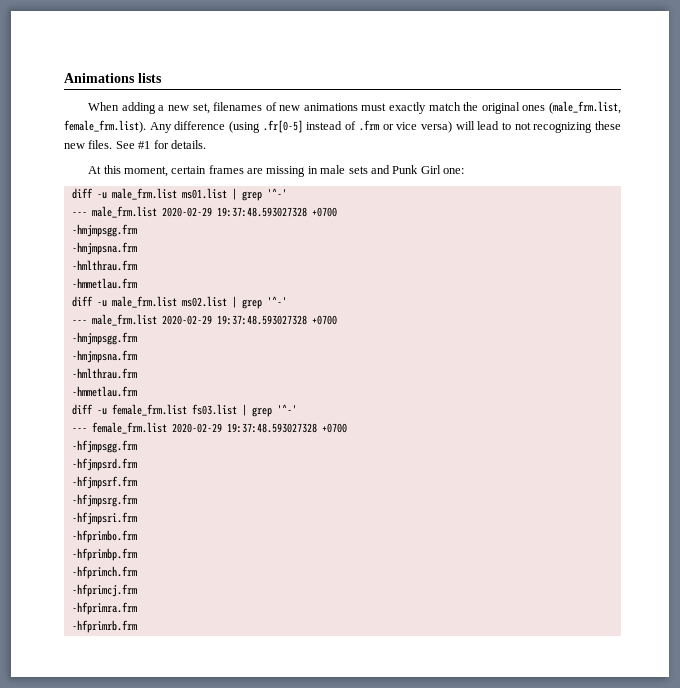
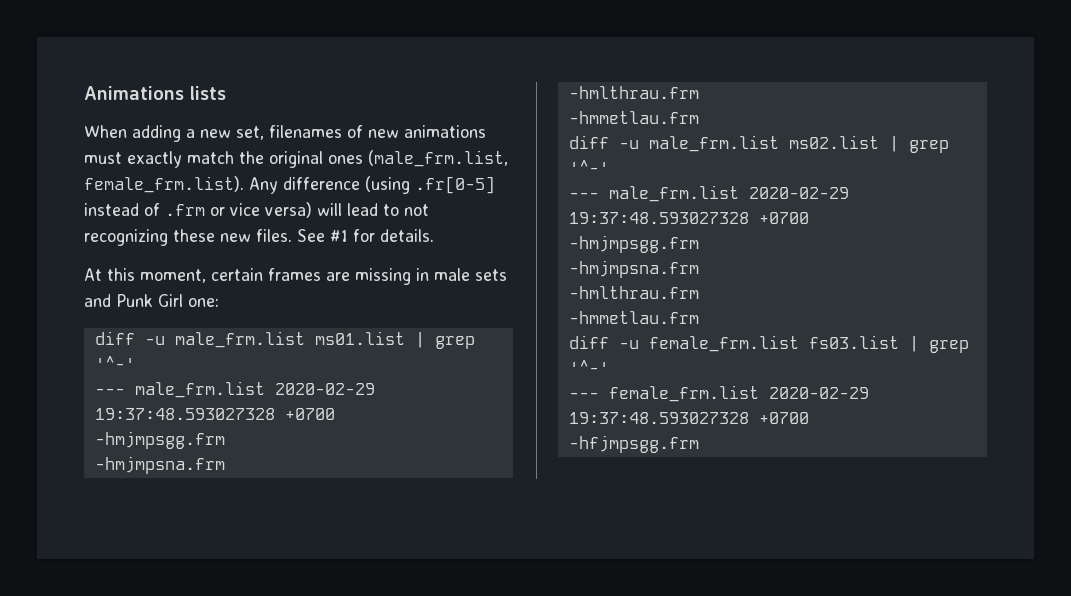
- -hfjmpsrd.frm
- -hfjmpsrf.frm
- -hfjmpsrg.frm
- -hfjmpsri.frm
- -hfprimbo.frm
- -hfprimbp.frm
- -hfprimch.frm
- -hfprimcj.frm
- -hfprimra.frm
- -hfprimrb.frm

